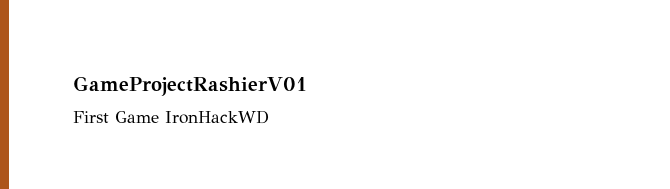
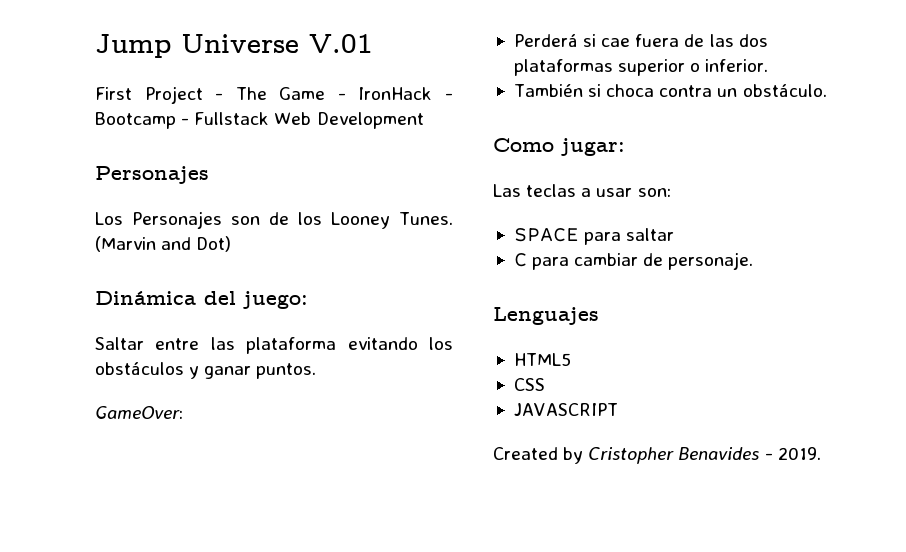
- GameProjectRashierV01
- First Game IronHackWD
+ Jump Universe V.01
+ First Project - The Game - IronHack - Bootcamp - Fullstack Web Development
+ Personajes
+ Los Personajes son de los Looney Tunes. (Marvin and Dot)
+ Dinámica del juego:
+ Saltar entre las plataforma evitando los obstáculos y ganar puntos.
+ GameOver:
+ Perderá si cae fuera de las dos plataformas superior o inferior.
+ También si choca contra un obstáculo.
+ Como jugar:
+ Las teclas a usar son:
+ SPACE para saltar
+ C para cambiar de personaje.
+ Lenguajes
+ HTML5
+ CSS
+ JAVASCRIPT
+ Created by Cristopher Benavides - 2019.

